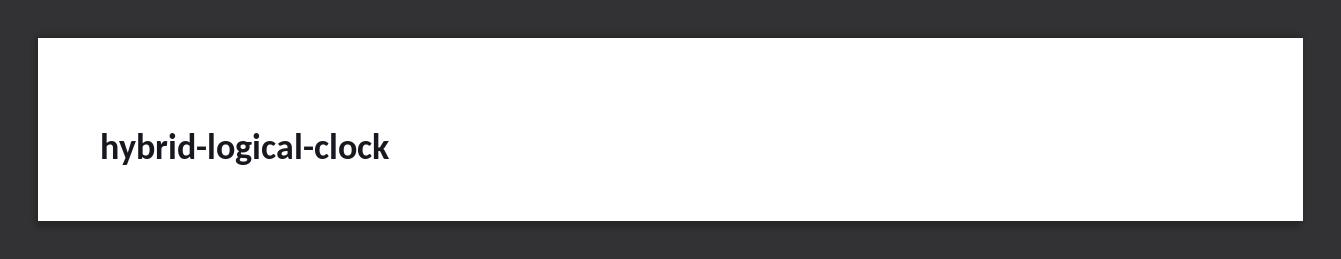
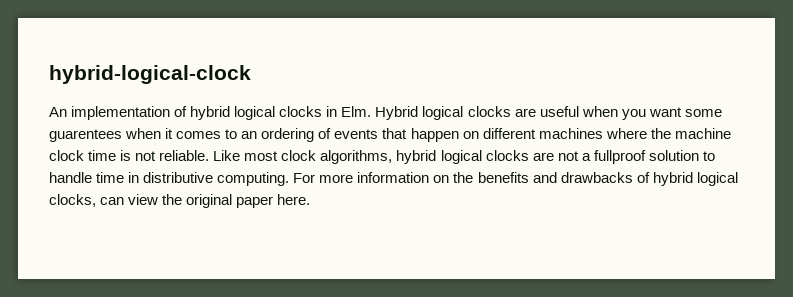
+ An implementation of hybrid logical clocks in Elm. Hybrid logical clocks are useful when you want some guarentees when it comes to an ordering of events that happen on different machines where the machine clock time is not reliable. Like most clock algorithms, hybrid logical clocks are not a fullproof solution to handle time in distributive computing. For more information on the benefits and drawbacks of hybrid logical clocks, can view the original paper here.

